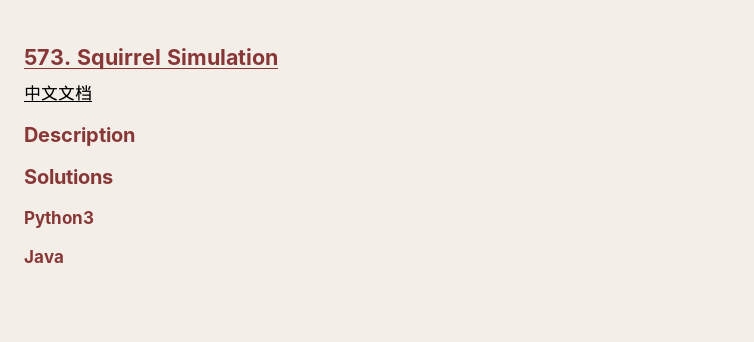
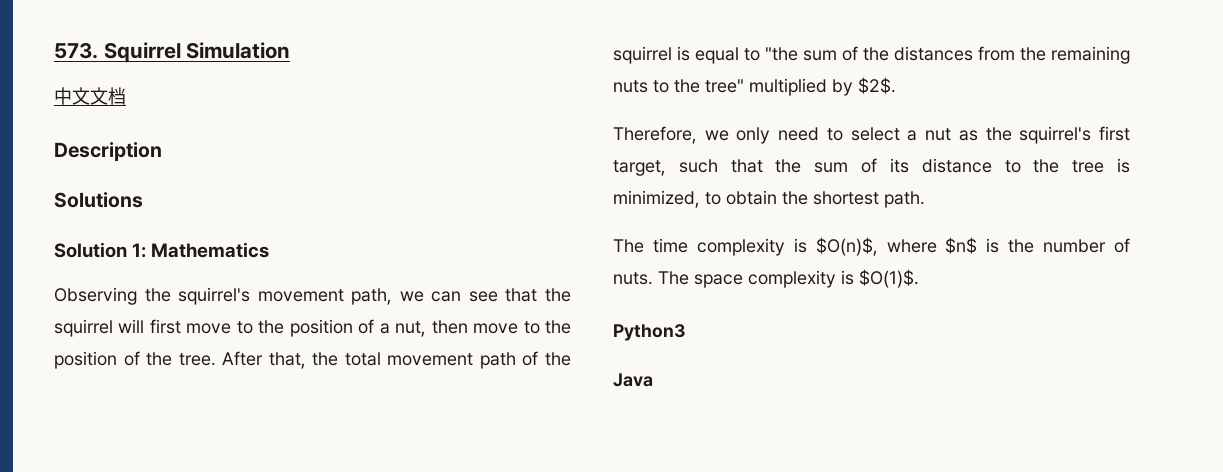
+ Solution 1: Mathematics
+ Observing the squirrel's movement path, we can see that the squirrel will first move to the position of a nut, then move to the position of the tree. After that, the total movement path of the squirrel is equal to "the sum of the distances from the remaining nuts to the tree" multiplied by $2$.
+ Therefore, we only need to select a nut as the squirrel's first target, such that the sum of its distance to the tree is minimized, to obtain the shortest path.
+ The time complexity is $O(n)$, where $n$ is the number of nuts. The space complexity is $O(1)$.

